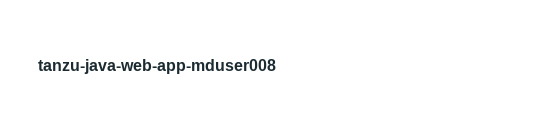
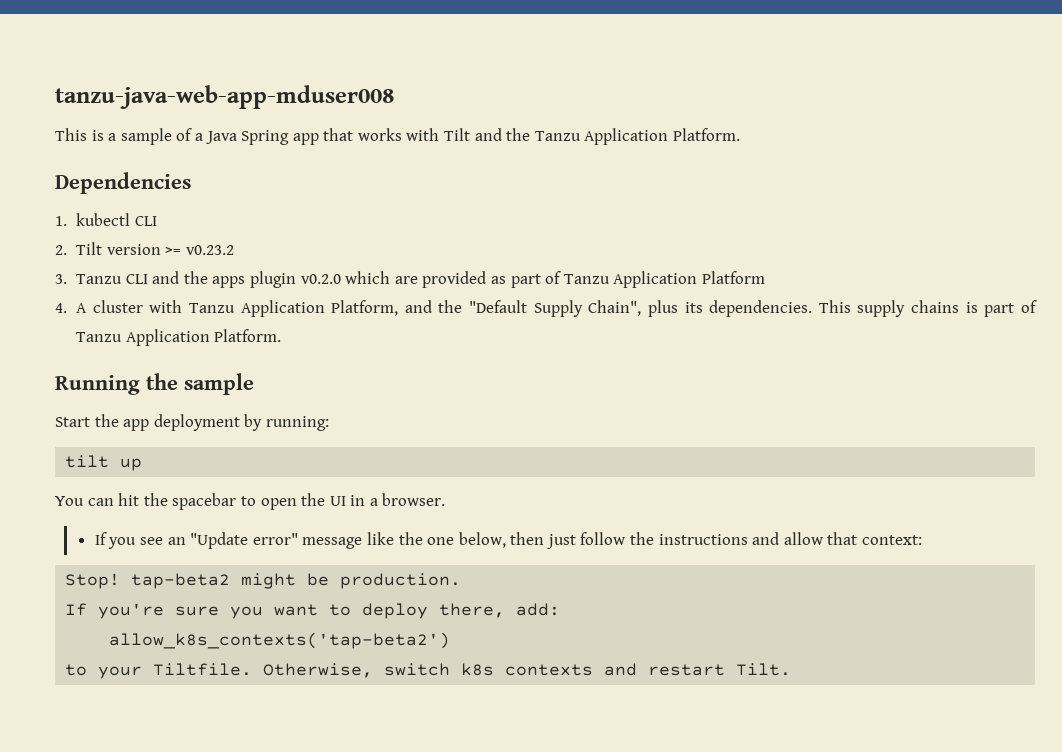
+ This is a sample of a Java Spring app that works with Tilt and the Tanzu Application Platform.
+ Dependencies
+ 1. kubectl CLI
+ 2. Tilt version >= v0.23.2
+ 3. Tanzu CLI and the apps plugin v0.2.0 which are provided as part of Tanzu Application Platform
+ 4. A cluster with Tanzu Application Platform, and the "Default Supply Chain", plus its dependencies. This supply chains is part of Tanzu Application Platform.
+ Running the sample
+ Start the app deployment by running:
+ tilt up
+ You can hit the spacebar to open the UI in a browser.
+ If you see an "Update error" message like the one below, then just follow the instructions and allow that context:
+ Stop! tap-beta2 might be production.
+ If you're sure you want to deploy there, add:
+ allow_k8s_contexts('tap-beta2')
+ to your Tiltfile. Otherwise, switch k8s contexts and restart Tilt.

